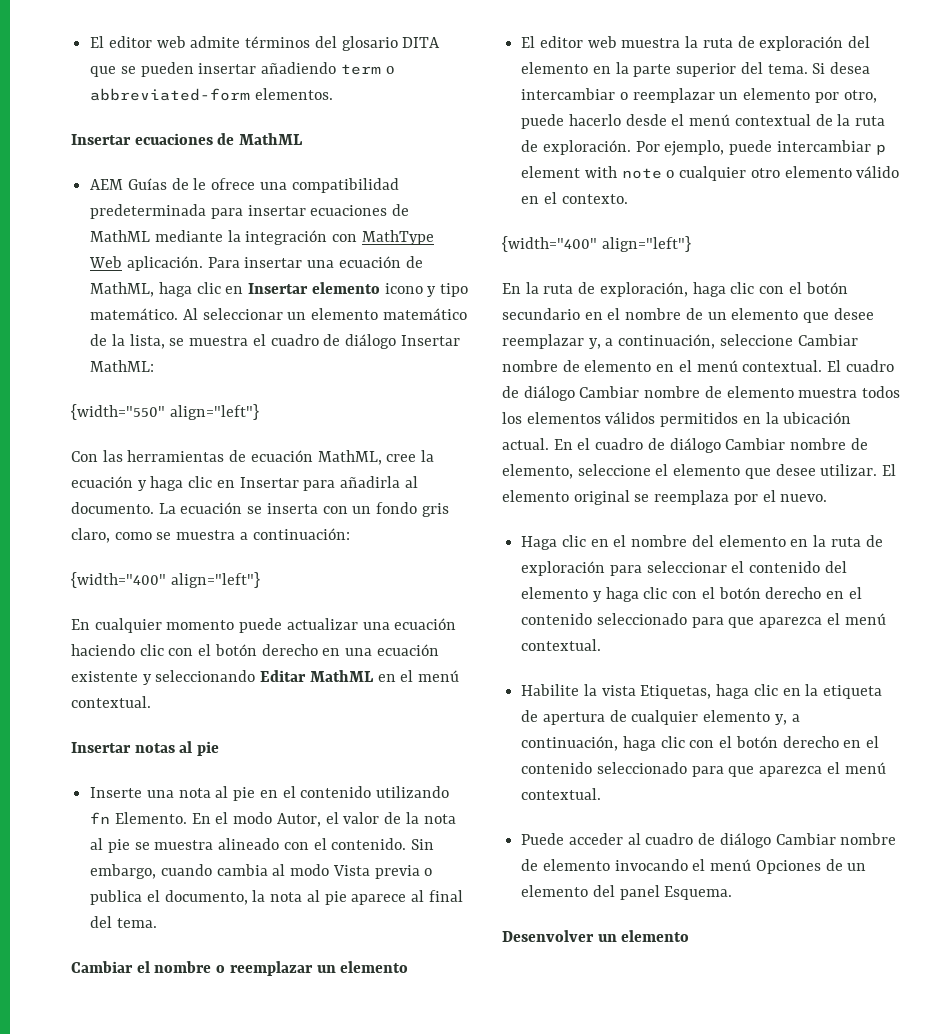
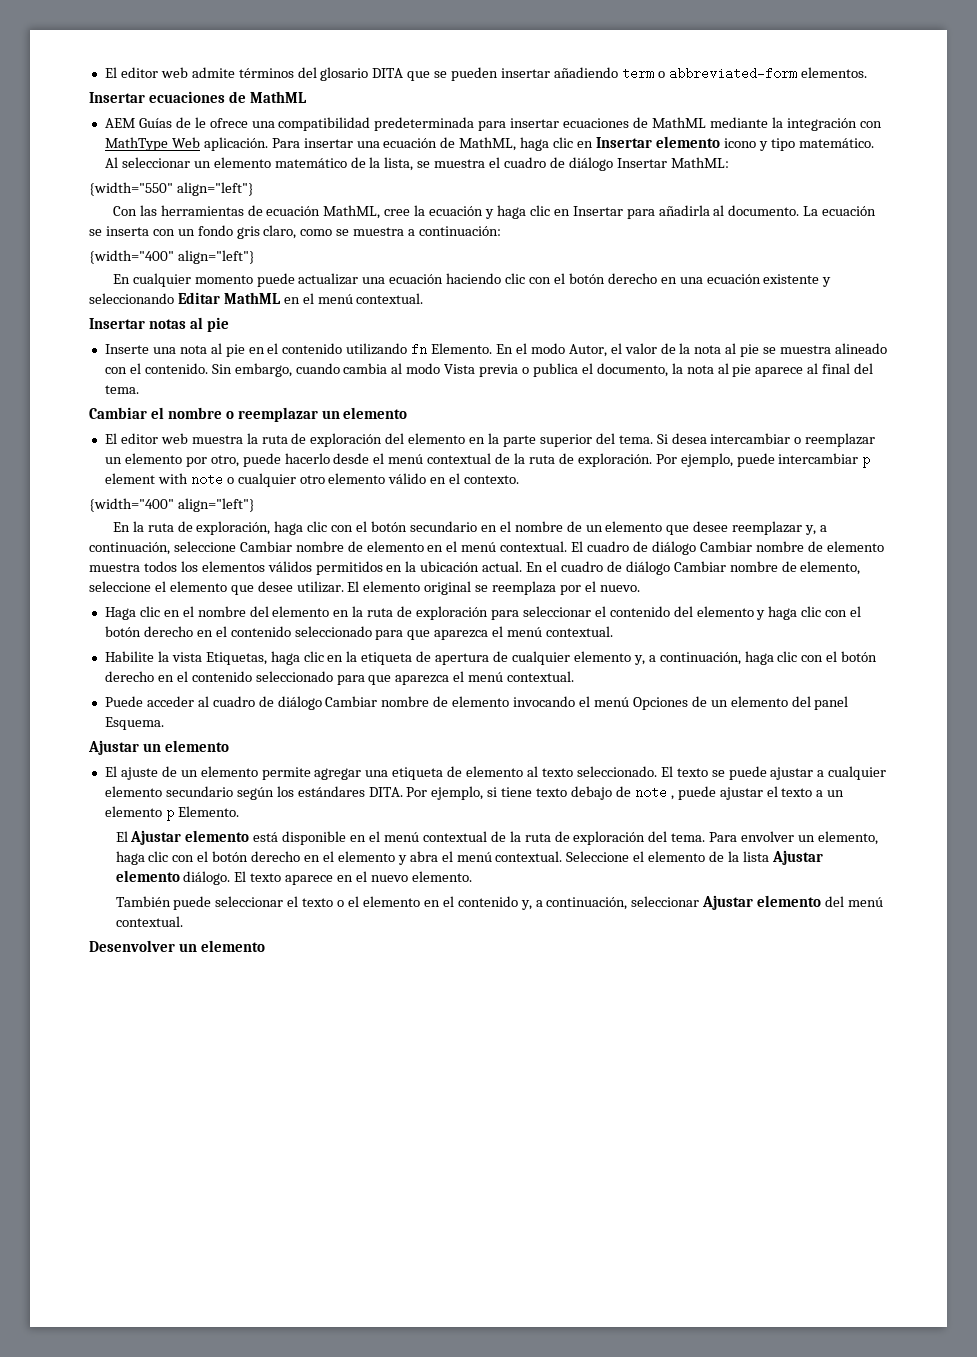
+ Ajustar un elemento
+ El ajuste de un elemento permite agregar una etiqueta de elemento al texto seleccionado. El texto se puede ajustar a cualquier elemento secundario según los estándares DITA. Por ejemplo, si tiene texto debajo de note , puede ajustar el texto a un elemento p Elemento.
+ El Ajustar elemento está disponible en el menú contextual de la ruta de exploración del tema. Para envolver un elemento, haga clic con el botón derecho en el elemento y abra el menú contextual. Seleccione el elemento de la lista Ajustar elemento diálogo. El texto aparece en el nuevo elemento.
+ También puede seleccionar el texto o el elemento en el contenido y, a continuación, seleccionar Ajustar elemento del menú contextual.

